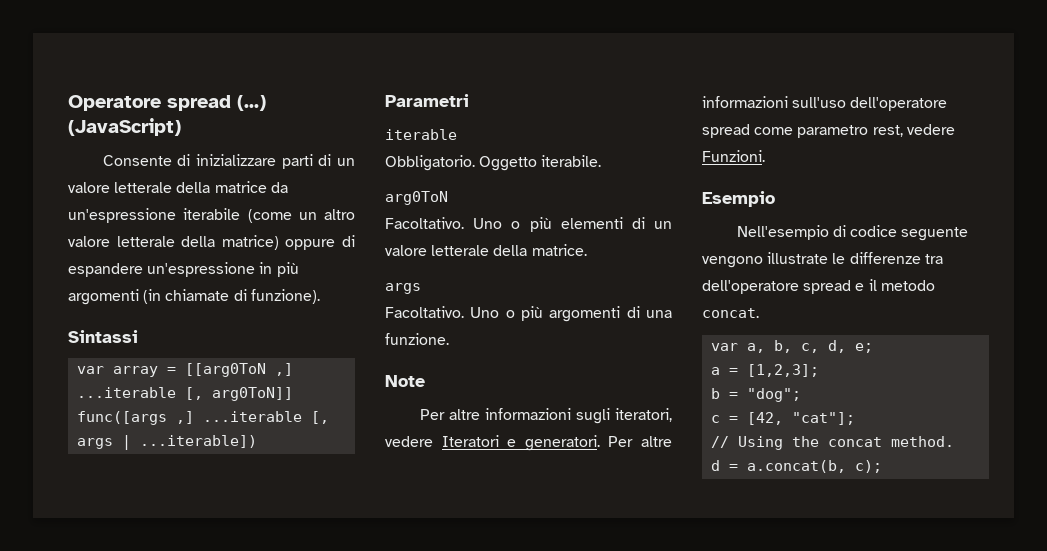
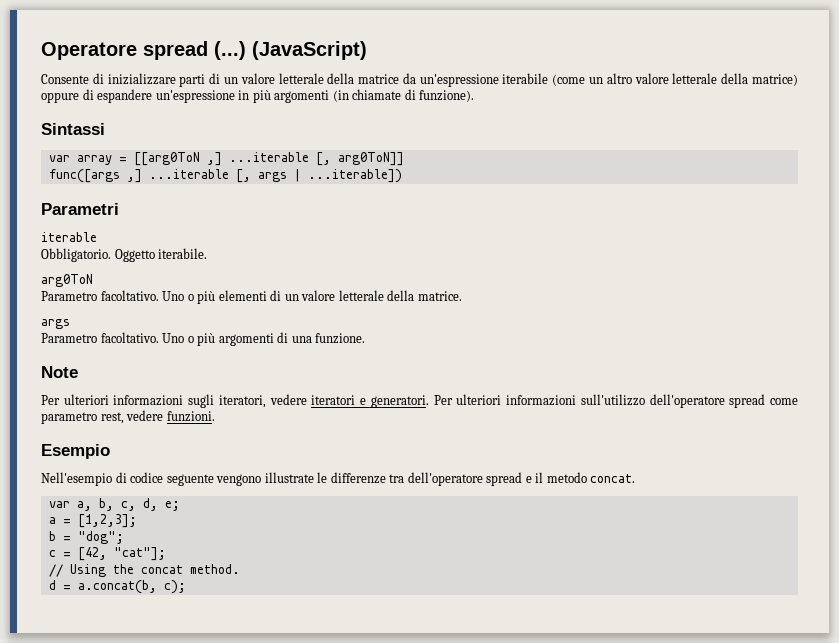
  arg0ToN
- Facoltativo.
+ Parametro facoltativo.
  Uno o più elementi di un valore letterale della matrice.
  args
- Facoltativo.
+ Parametro facoltativo.
- Per altre informazioni sugli iteratori, vedere Iteratori e generatori.
+ Per ulteriori informazioni sugli iteratori, vedere iteratori e generatori.
- Per altre informazioni sull'uso dell'operatore spread come parametro rest, vedere Funzioni.
+ Per ulteriori informazioni sull'utilizzo dell'operatore spread come parametro rest, vedere funzioni.

